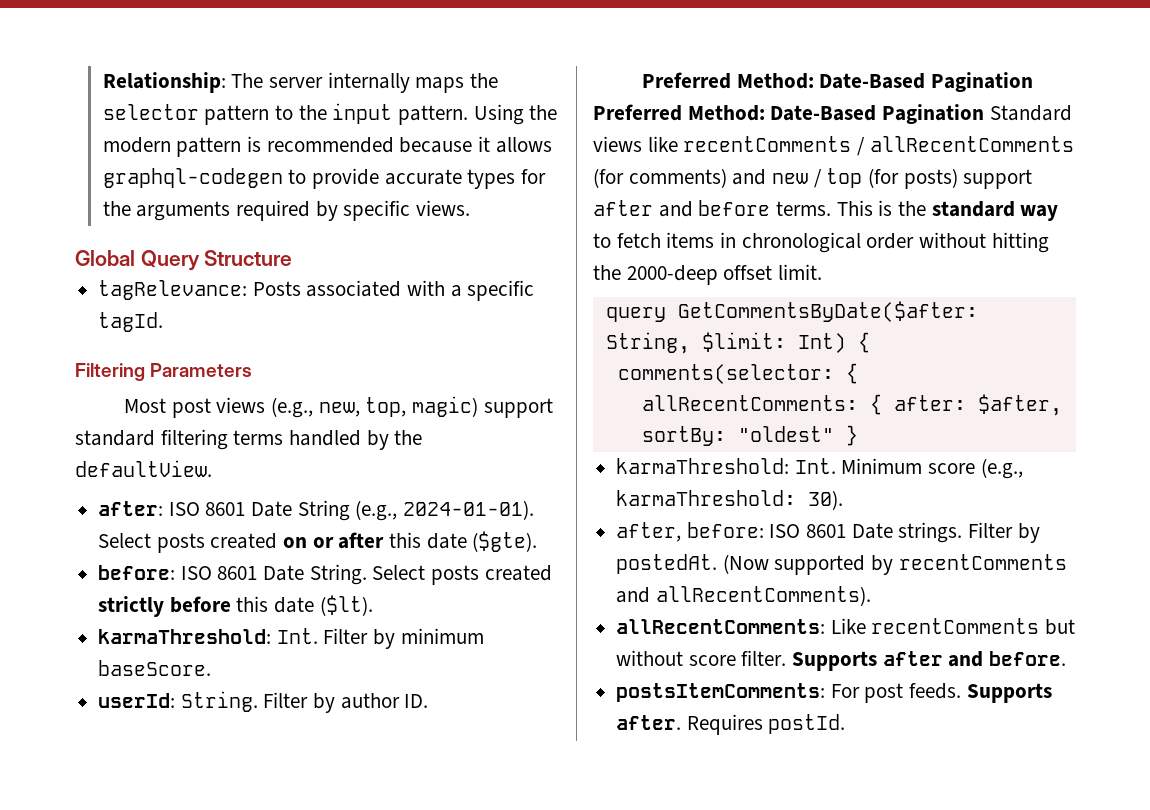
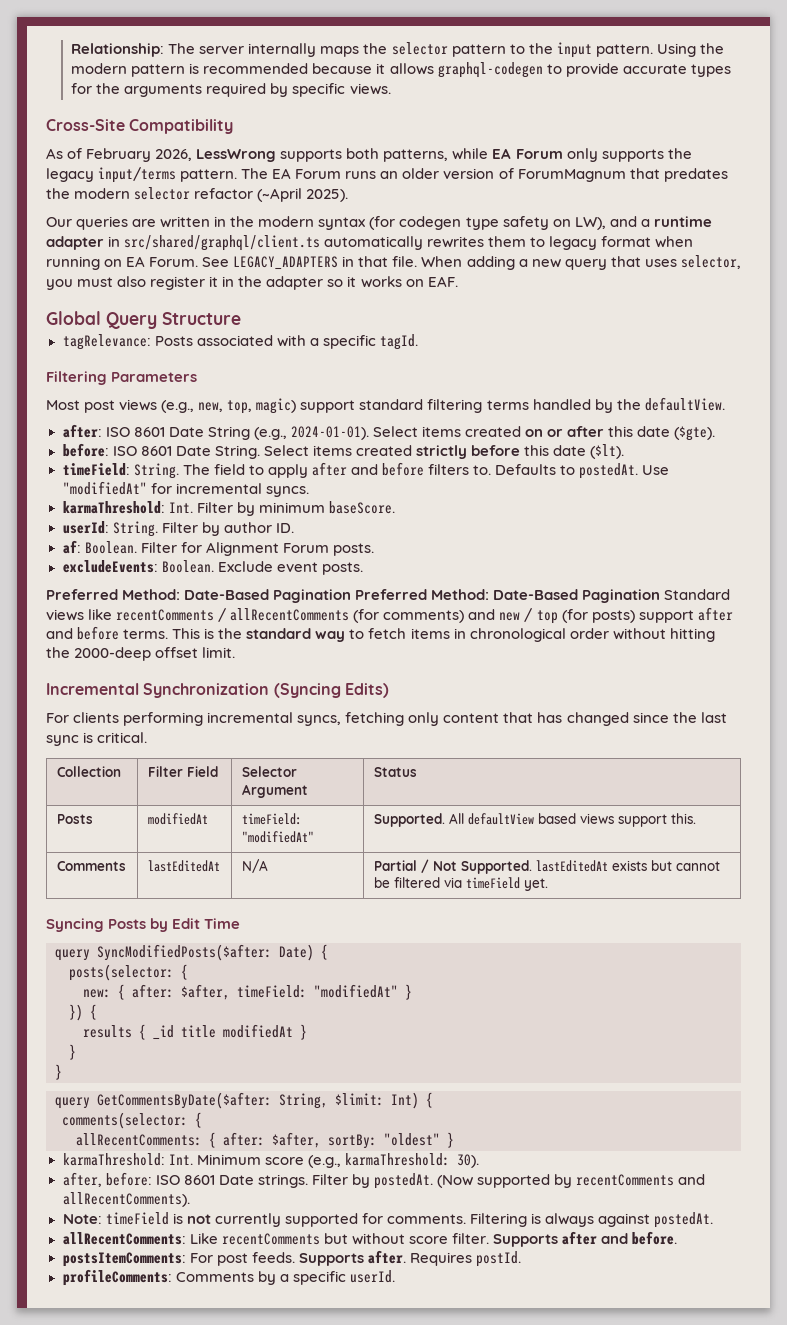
+ Cross-Site Compatibility
+ As of February 2026, LessWrong supports both patterns, while EA Forum only supports the legacy input/terms pattern. The EA Forum runs an older version of ForumMagnum that predates the modern selector refactor (~April 2025).
+ Our queries are written in the modern syntax (for codegen type safety on LW), and a runtime adapter in src/shared/graphql/client.ts automatically rewrites them to legacy format when running on EA Forum. See LEGACY_ADAPTERS in that file. When adding a new query that uses selector, you must also register it in the adapter so it works on EAF.
- Select posts created on or after this date ($gte).
+ Select items created on or after this date ($gte).
- Select posts created strictly before this date ($lt).
+ Select items created strictly before this date ($lt).
+ timeField: String. The field to apply after and before filters to. Defaults to postedAt. Use "modifiedAt" for incremental syncs.
+ af: Boolean. Filter for Alignment Forum posts.
+ excludeEvents: Boolean. Exclude event posts.
+ Incremental Synchronization (Syncing Edits)
+ For clients performing incremental syncs, fetching only content that has changed since the last sync is critical.
+ Collection | Filter Field | Selector Argument | Status
+ Posts | modifiedAt | timeField: "modifiedAt" | Supported. All defaultView based views support this.
+ Comments | lastEditedAt | N/A | Partial / Not Supported. lastEditedAt exists but cannot be filtered via timeField yet.
+ Syncing Posts by Edit Time
+ query SyncModifiedPosts($after: Date) {
+ posts(selector: {
+ new: { after: $after, timeField: "modifiedAt" }
+ }) {
+ results { _id title modifiedAt }
+ }
+ }
+ Note: timeField is not currently supported for comments. Filtering is always against postedAt.
+ profileComments: Comments by a specific userId.

